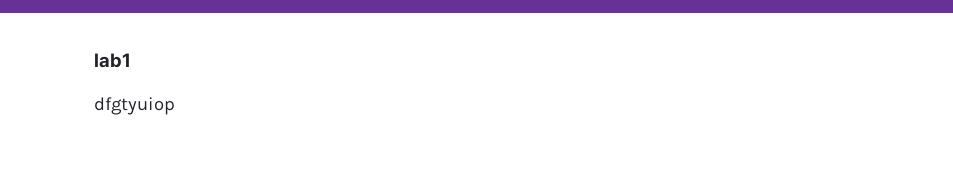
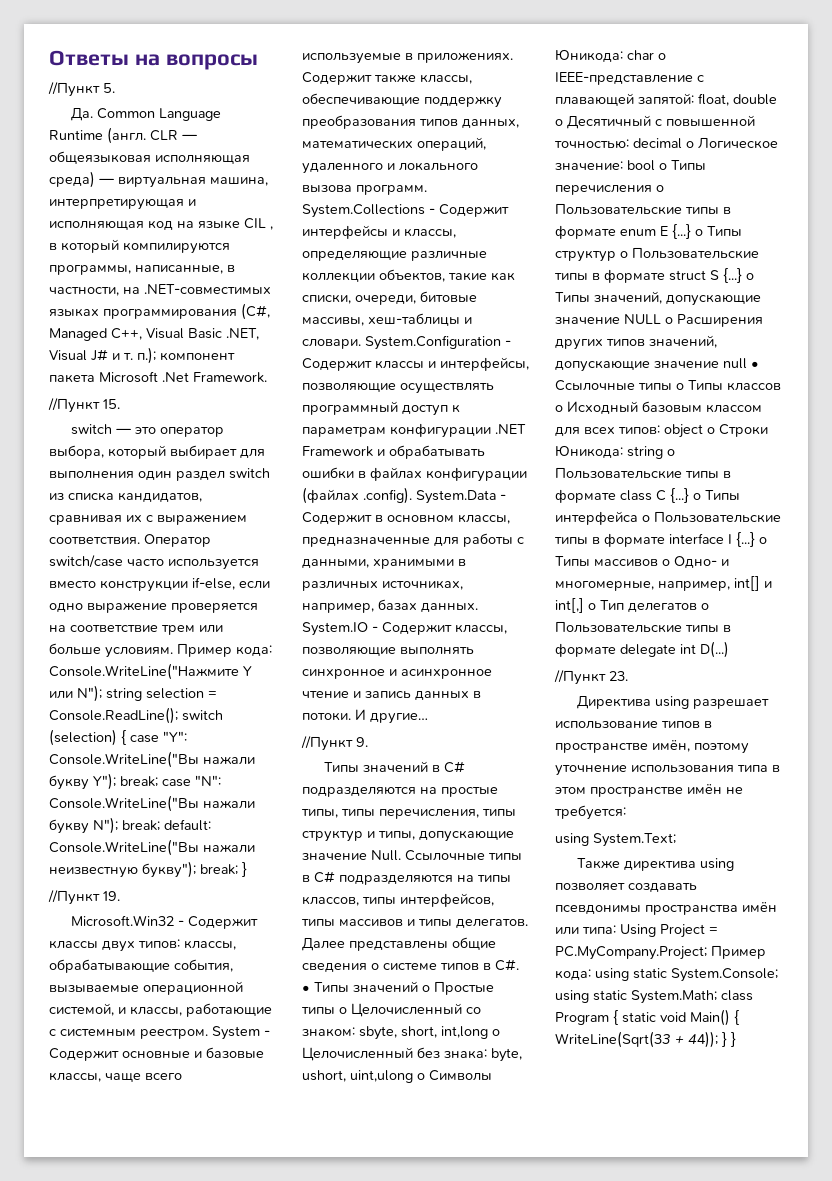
- lab1
- dfgtyuiop
+ Ответы на вопросы
+ //Пункт 5.
+ Да. Common Language Runtime (англ. CLR — общеязыковая исполняющая среда) — виртуальная машина, интерпретирующая и исполняющая код на языке CIL , в который компилируются программы, написанные, в частности, на .NET-совместимых языках программирования (C#, Managed C++, Visual Basic .NET, Visual J# и т. п.); компонент пакета Microsoft .Net Framework.
+ //Пункт 15.
+ switch — это оператор выбора, который выбирает для выполнения один раздел switch из списка кандидатов, сравнивая их с выражением соответствия. Оператор switch/case часто используется вместо конструкции if-else, если одно выражение проверяется на соответствие трем или больше условиям. Пример кода: Console.WriteLine("Нажмите Y или N"); string selection = Console.ReadLine(); switch (selection) { case "Y": Console.WriteLine("Вы нажали букву Y"); break; case "N": Console.WriteLine("Вы нажали букву N"); break; default: Console.WriteLine("Вы нажали неизвестную букву"); break; }
+ //Пункт 19.
+ Microsoft.Win32 - Содержит классы двух типов: классы, обрабатывающие события, вызываемые операционной системой, и классы, работающие с системным реестром. System - Содержит основные и базовые классы, чаще всего используемые в приложениях. Содержит также классы, обеспечивающие поддержку преобразования типов данных, математических операций, удаленного и локального вызова программ. System.Collections - Содержит интерфейсы и классы, определяющие различные коллекции объектов, такие как списки, очереди, битовые массивы, хеш-таблицы и словари. System.Configuration - Содержит классы и интерфейсы, позволяющие осуществлять программный доступ к параметрам конфигурации .NET Framework и обрабатывать ошибки в файлах конфигурации (файлах .config). System.Data - Содержит в основном классы, предназначенные для работы с данными, хранимыми в различных источниках, например, базах данных. System.IO - Содержит классы, позволяющие выполнять синхронное и асинхронное чтение и запись данных в потоки. И другие…
+ //Пункт 9.
+ Типы значений в C# подразделяются на простые типы, типы перечисления, типы структур и типы, допускающие значение Null. Ссылочные типы в C# подразделяются на типы классов, типы интерфейсов, типы массивов и типы делегатов. Далее представлены общие сведения о системе типов в C#. • Типы значений o Простые типы o Целочисленный со знаком: sbyte, short, int,long o Целочисленный без знака: byte, ushort, uint,ulong o Символы Юникода: char o IEEE-представление с плавающей запятой: float, double o Десятичный с повышенной точностью: decimal o Логическое значение: bool o Типы перечисления o Пользовательские типы в формате enum E {...} o Типы структур o Пользовательские типы в формате struct S {...} o Типы значений, допускающие значение NULL o Расширения других типов значений, допускающие значение null • Ссылочные типы o Типы классов o Исходный базовым классом для всех типов: object o Строки Юникода: string o Пользовательские типы в формате class C {...} o Типы интерфейса o Пользовательские типы в формате interface I {...} o Типы массивов o Одно- и многомерные, например, int[] и int[,] o Тип делегатов o Пользовательские типы в формате delegate int D(...)
+ //Пункт 23.
+ Директива using разрешает использование типов в пространстве имён, поэтому уточнение использования типа в этом пространстве имён не требуется:
+ using System.Text;
+ Также директива using позволяет создавать псевдонимы пространства имён или типа: Using Project = PC.MyCompany.Project; Пример кода: using static System.Console; using static System.Math; class Program { static void Main() { WriteLine(Sqrt(33 + 44)); } }

